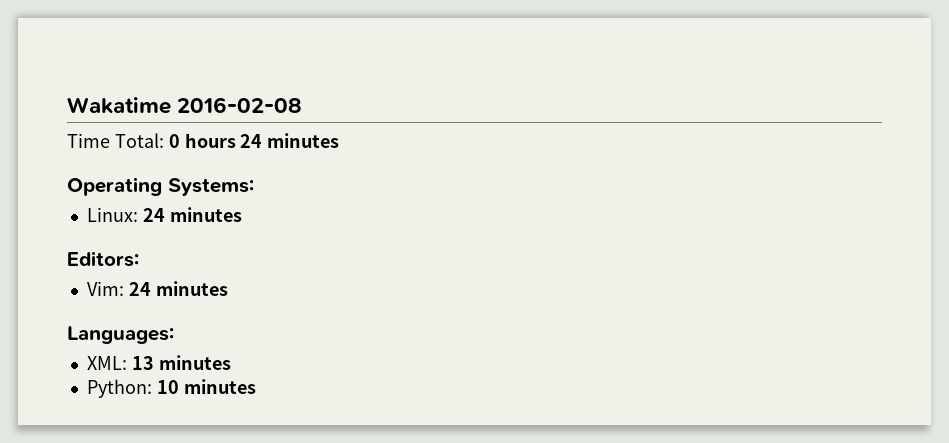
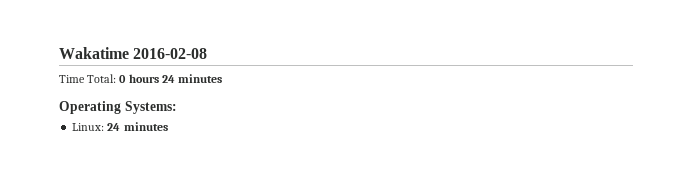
- Editors:
- Vim: 24 minutes
- Languages:
- XML: 13 minutes
- Python: 10 minutes

